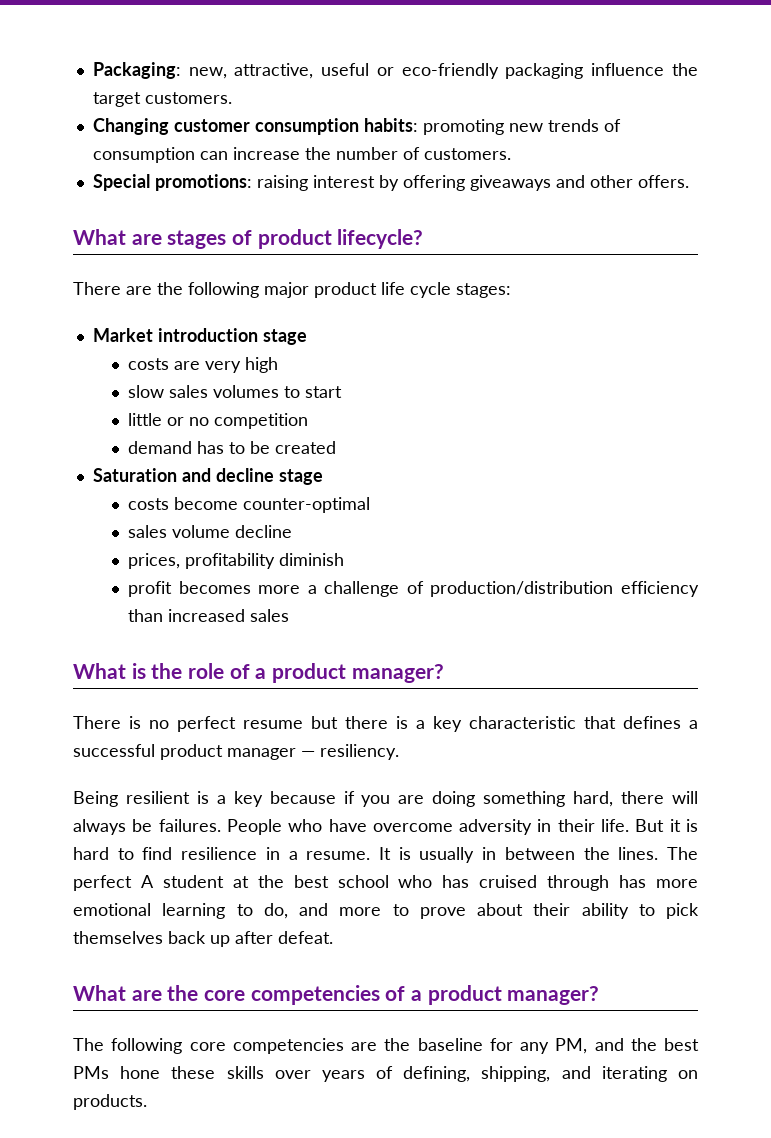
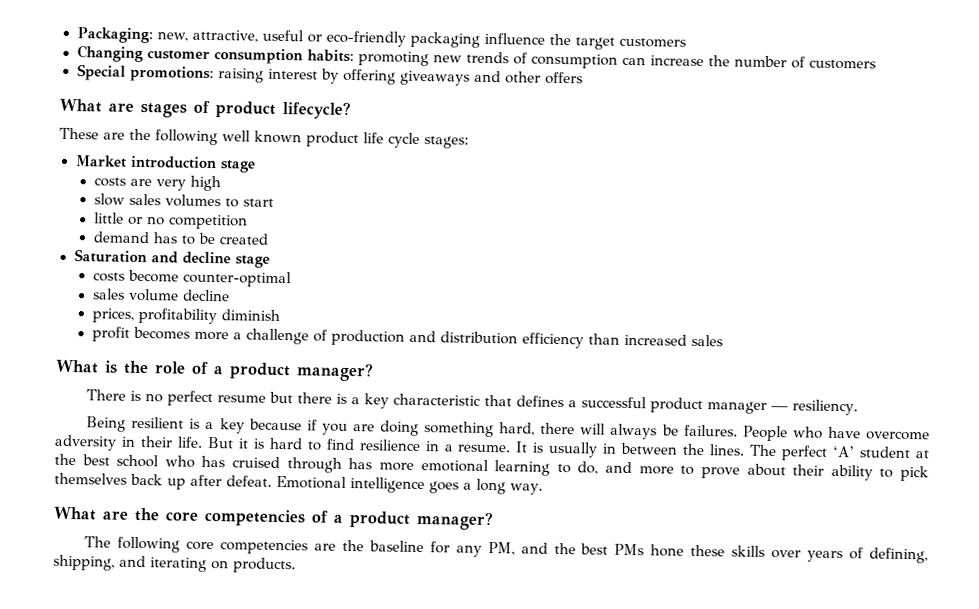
- Packaging: new, attractive, useful or eco-friendly packaging influence the target customers.
+ Packaging: new, attractive, useful or eco-friendly packaging influence the target customers
- Changing customer consumption habits: promoting new trends of consumption can increase the number of customers.
+ Changing customer consumption habits: promoting new trends of consumption can increase the number of customers
- Special promotions: raising interest by offering giveaways and other offers.
+ Special promotions: raising interest by offering giveaways and other offers
- There are the following major product life cycle stages:
+ These are the following well known product life cycle stages:
- profit becomes more a challenge of production/distribution efficiency than increased sales
+ profit becomes more a challenge of production and distribution efficiency than increased sales
- The perfect A student at the best school who has cruised through has more emotional learning to do, and more to prove about their ability to pick themselves back up after defeat.
+ The perfect ‘A’ student at the best school who has cruised through has more emotional learning to do, and more to prove about their ability to pick themselves back up after defeat. Emotional intelligence goes a long way.

